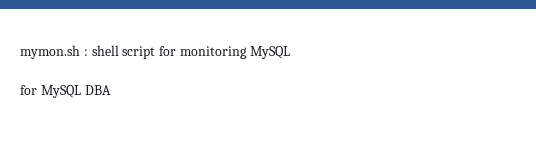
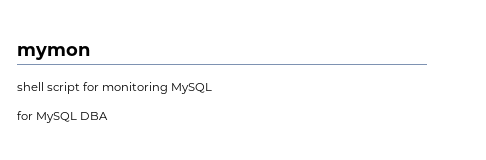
- mymon.sh : shell script for monitoring MySQL
+ mymon
+ shell script for monitoring MySQL

